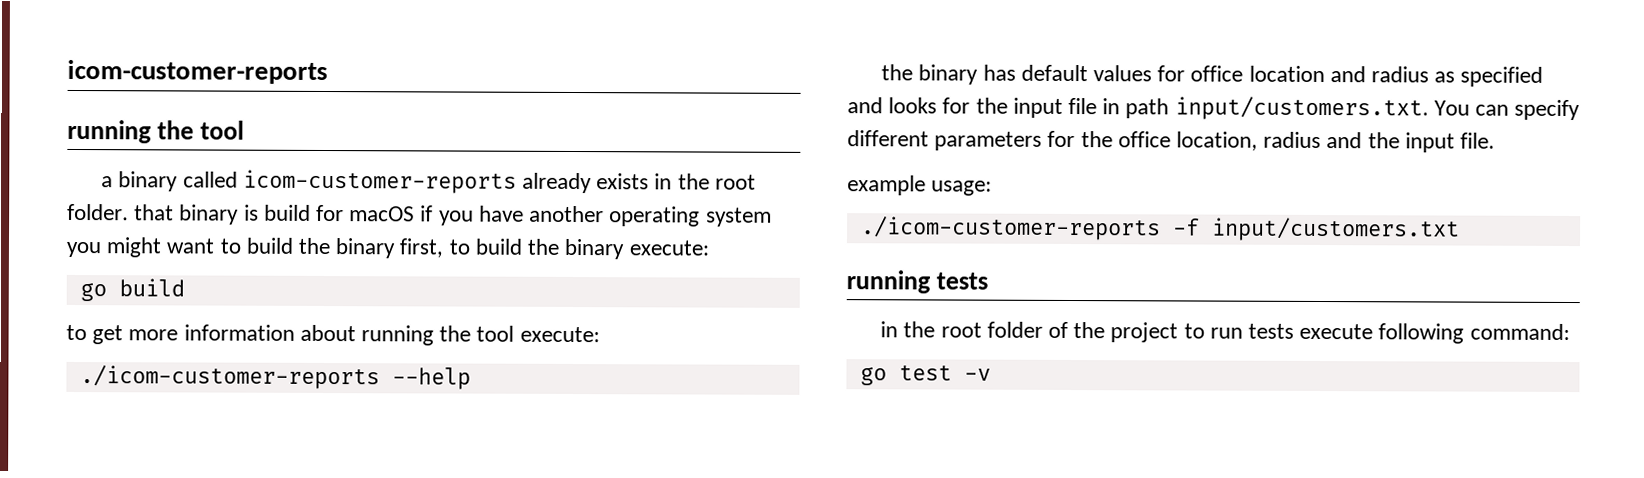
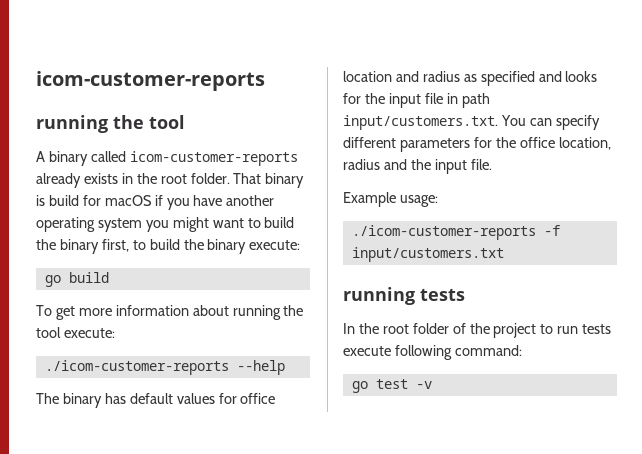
- a binary called icom-customer-reports already exists in the root folder. that binary is build for macOS if you have another operating system you might want to build the binary first, to build the binary execute:
+ A binary called icom-customer-reports already exists in the root folder. That binary is build for macOS if you have another operating system you might want to build the binary first, to build the binary execute:
- to get more information about running the tool execute:
+ To get more information about running the tool execute:
- the binary has default values for office location and radius as specified and looks for the input file in path input/customers.txt. You can specify different parameters for the office location, radius and the input file.
+ The binary has default values for office location and radius as specified and looks for the input file in path input/customers.txt. You can specify different parameters for the office location, radius and the input file.
- example usage:
+ Example usage:
- in the root folder of the project to run tests execute following command:
+ In the root folder of the project to run tests execute following command:

